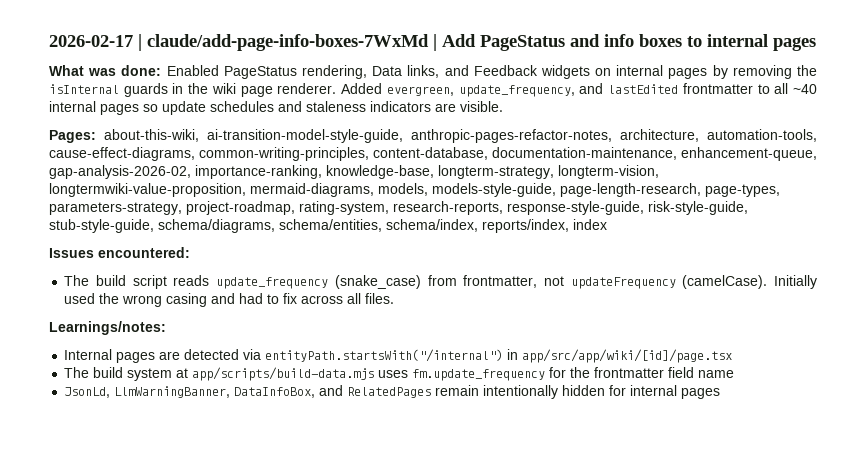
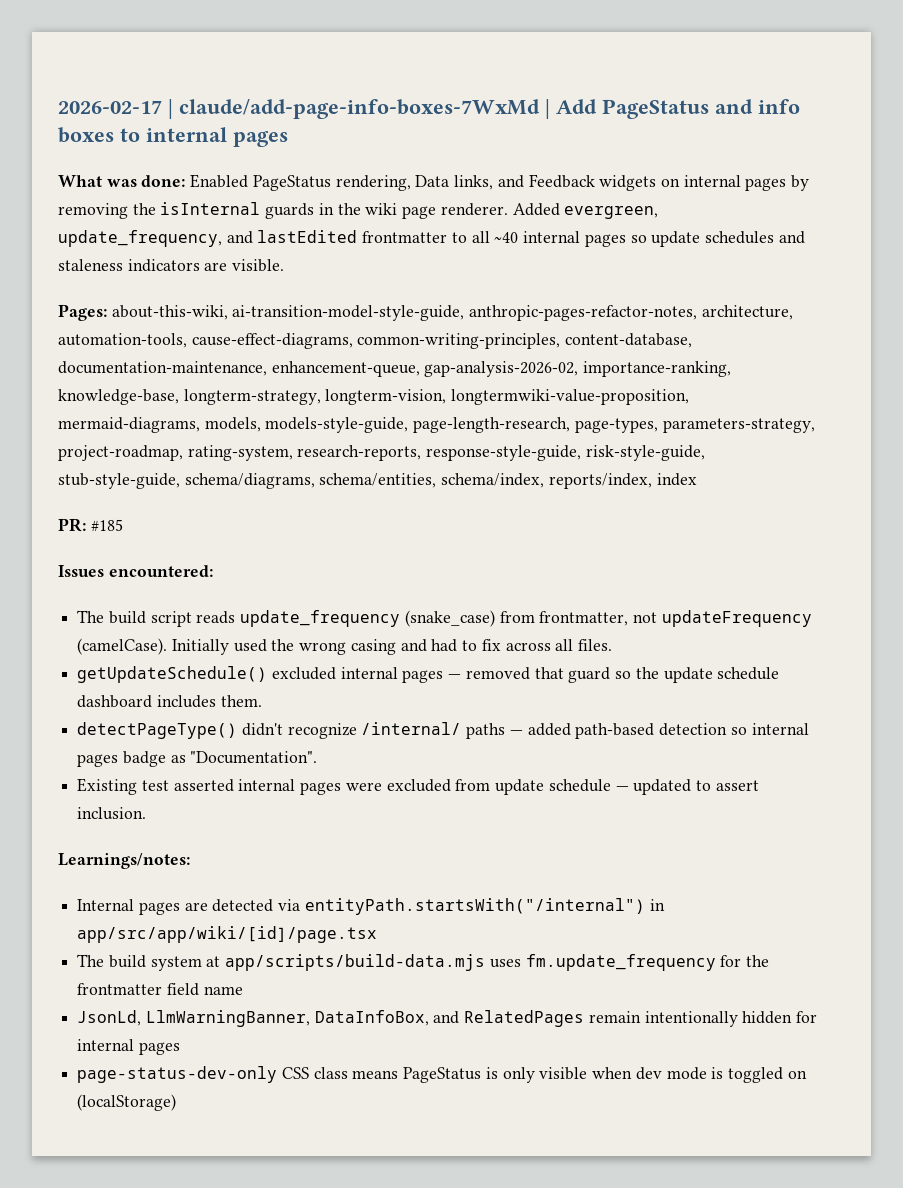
+ PR: #185
+ getUpdateSchedule() excluded internal pages — removed that guard so the update schedule dashboard includes them.
+ detectPageType() didn't recognize /internal/ paths — added path-based detection so internal pages badge as "Documentation".
+ Existing test asserted internal pages were excluded from update schedule — updated to assert inclusion.
+ page-status-dev-only CSS class means PageStatus is only visible when dev mode is toggled on (localStorage)

